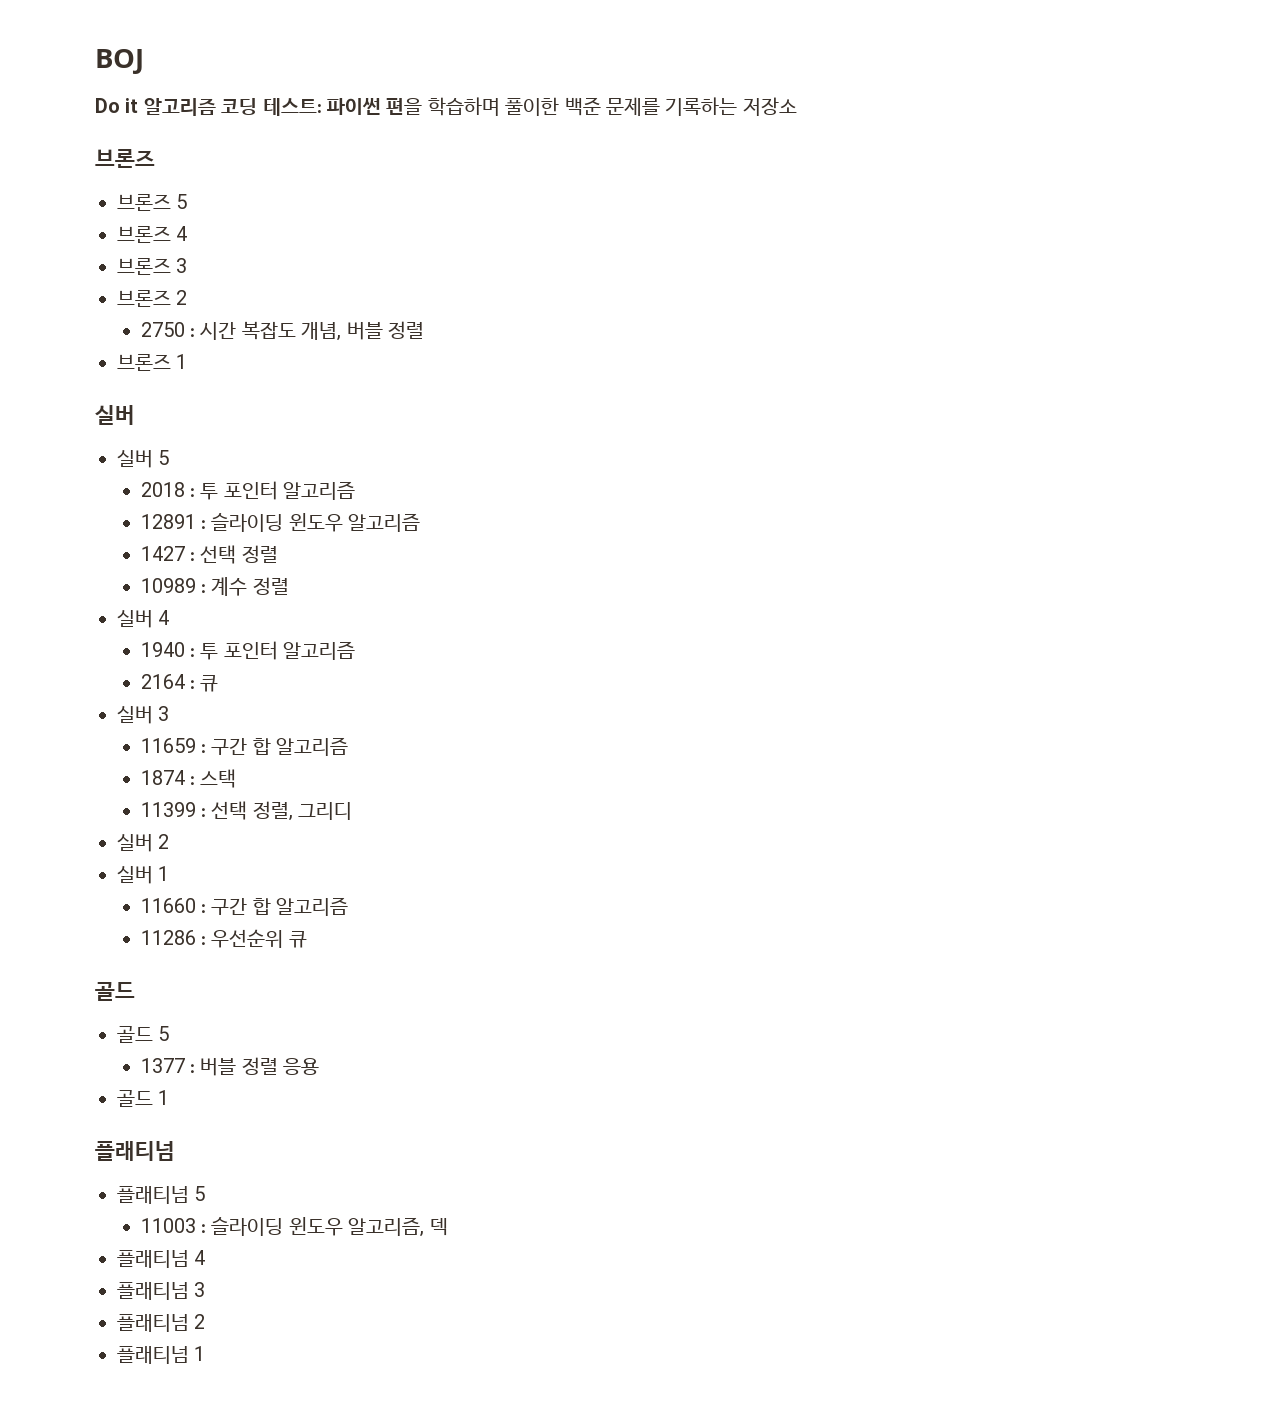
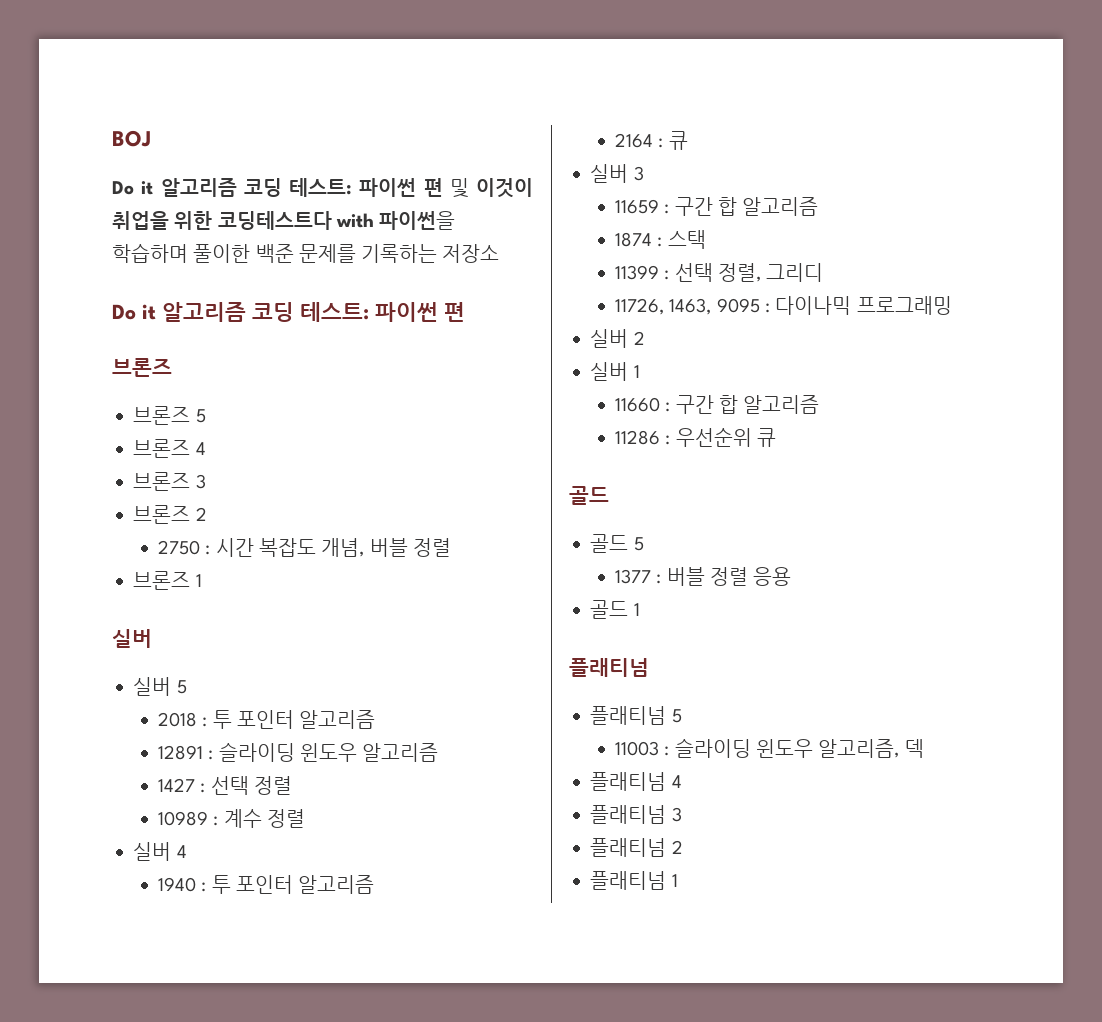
- Do it 알고리즘 코딩 테스트: 파이썬 편을 학습하며 풀이한 백준 문제를 기록하는 저장소
+ Do it 알고리즘 코딩 테스트: 파이썬 편 및 이것이 취업을 위한 코딩테스트다 with 파이썬을 학습하며 풀이한 백준 문제를 기록하는 저장소
+ Do it 알고리즘 코딩 테스트: 파이썬 편
+ 11726, 1463, 9095 : 다이나믹 프로그래밍

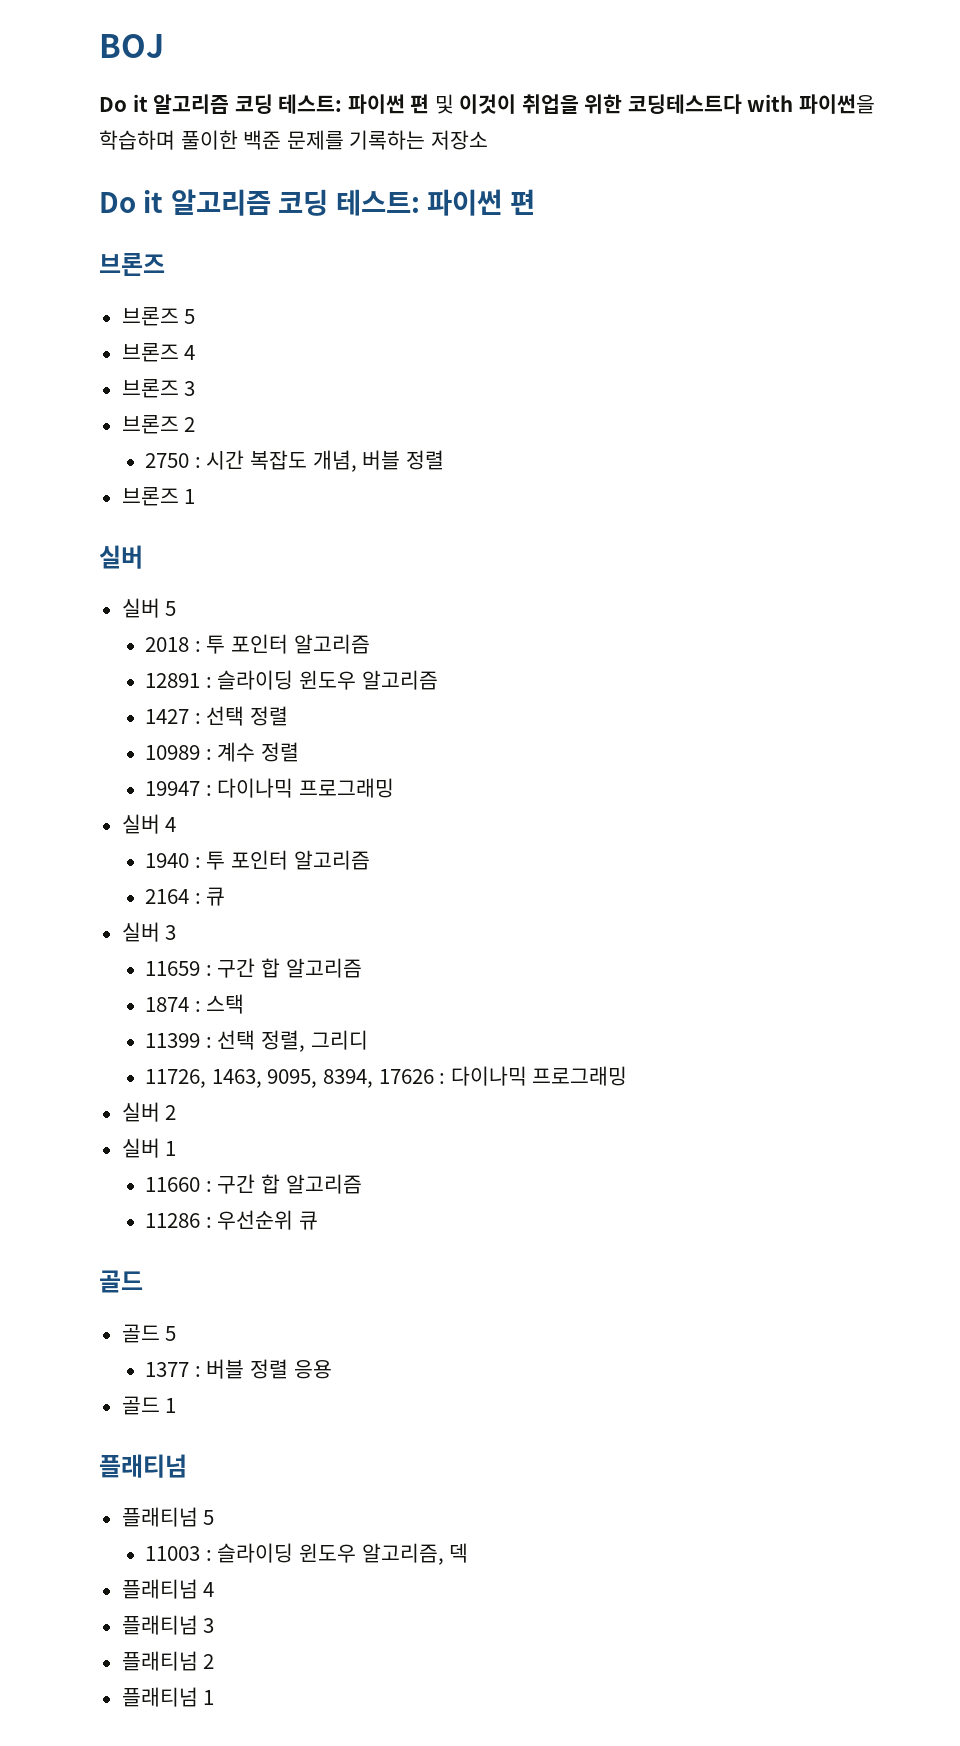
+ 19947 : 다이나믹 프로그래밍
- 11726, 1463, 9095 : 다이나믹 프로그래밍
+ 11726, 1463, 9095, 8394, 17626 : 다이나믹 프로그래밍

